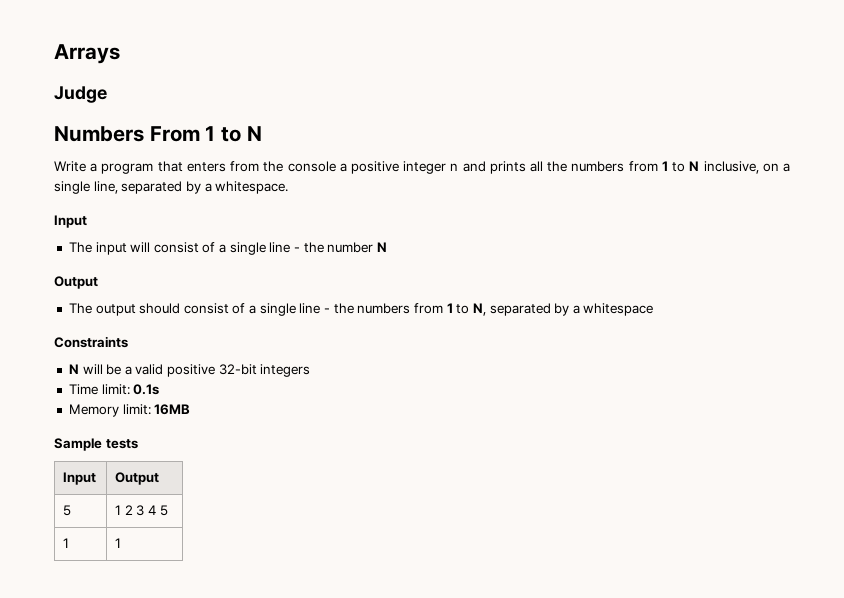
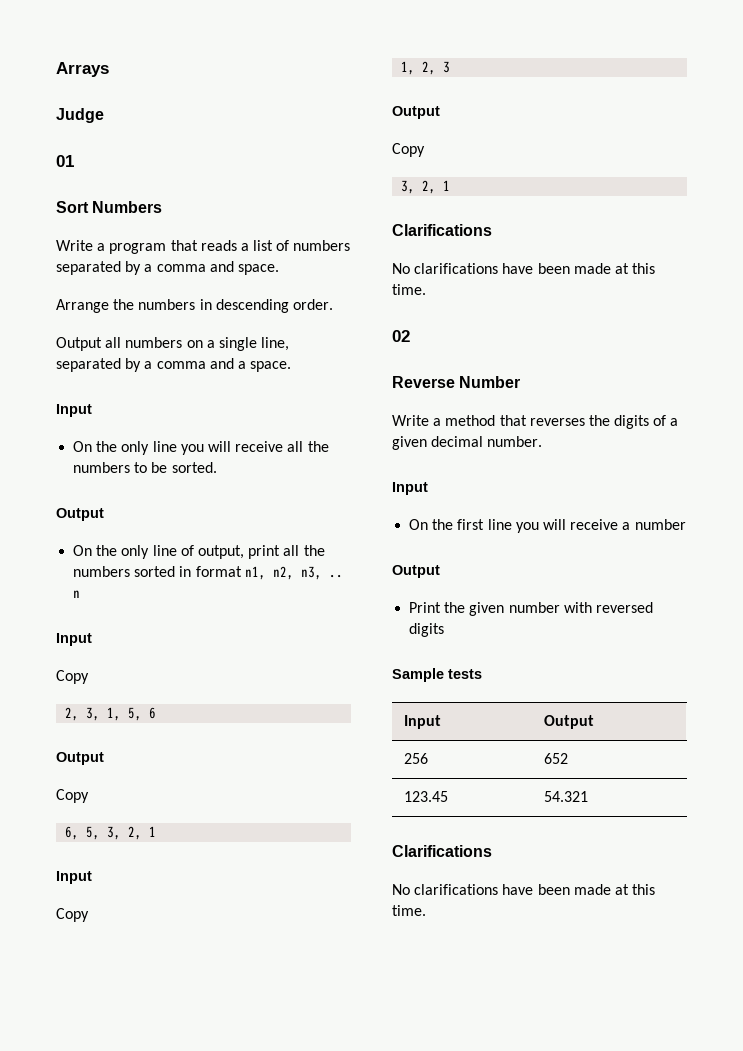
- Numbers From 1 to N
+ 01
+ Sort Numbers
- Write a program that enters from the console a positive integer n and prints all the numbers from 1 to N inclusive, on a single line, separated by a whitespace.
+ Write a program that reads a list of numbers separated by a comma and space.
+ Arrange the numbers in descending order.
+ Output all numbers on a single line, separated by a comma and a space.
  Input
- The input will consist of a single line - the number N
+ On the only line you will receive all the numbers to be sorted.
  Output
- The output should consist of a single line - the numbers from 1 to N, separated by a whitespace
- Constraints
- N will be a valid positive 32-bit integers
- Time limit: 0.1s
- Memory limit: 16MB
+ On the only line of output, print all the numbers sorted in format n1, n2, n3, .. n
+ Input
+ Copy
+ 2, 3, 1, 5, 6
+ Output
+ Copy
+ 6, 5, 3, 2, 1
+ Input
+ Copy
+ 1, 2, 3
+ Output
+ Copy
+ 3, 2, 1
+ Clarifications
+ No clarifications have been made at this time.
+ 02
+ Reverse Number
+ Write a method that reverses the digits of a given decimal number.
+ Input
+ On the first line you will receive a number
+ Output
+ Print the given number with reversed digits
  Sample tests
  Input | Output
- 5 | 1 2 3 4 5
- 1 | 1
+ 256 | 652
+ 123.45 | 54.321
+ Clarifications
+ No clarifications have been made at this time.

